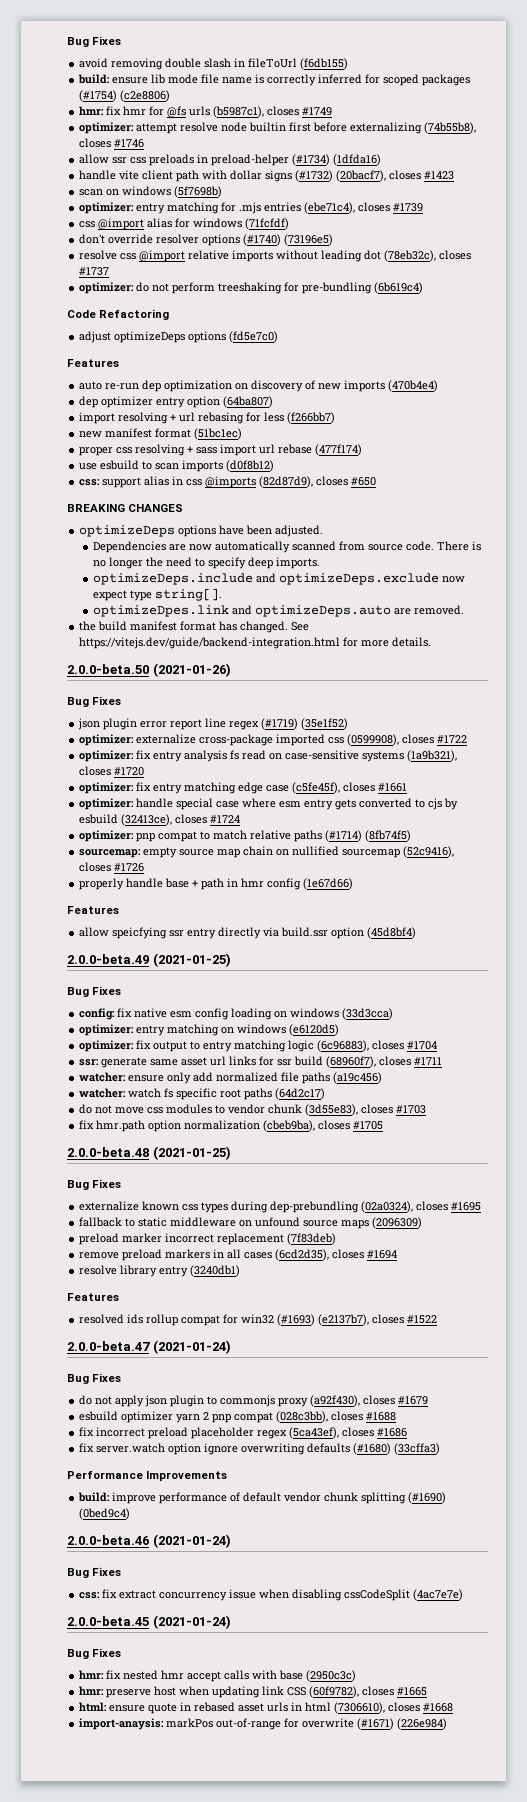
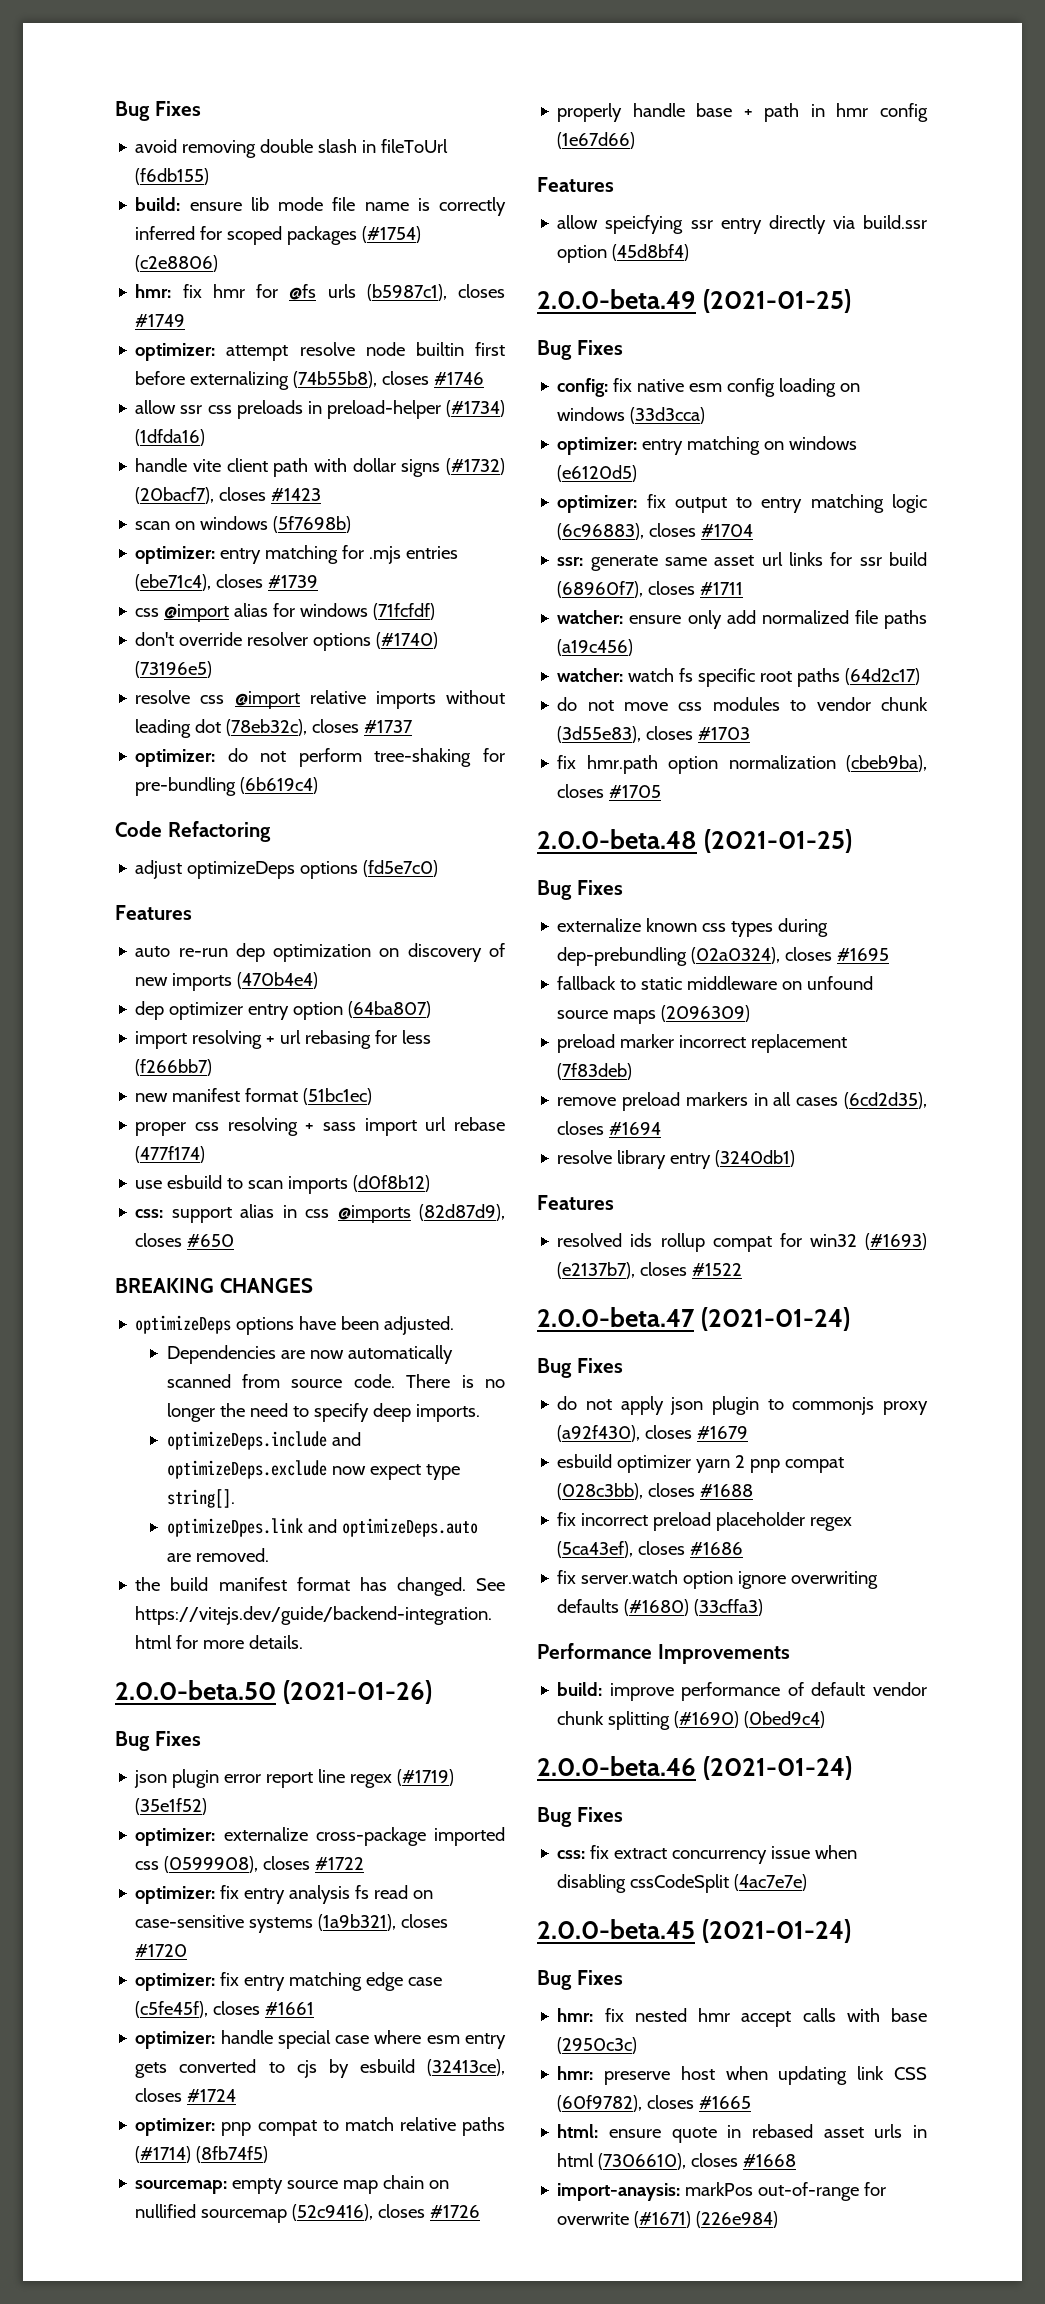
- optimizer: do not perform treeshaking for pre-bundling (6b619c4)
+ optimizer: do not perform tree-shaking for pre-bundling (6b619c4)

